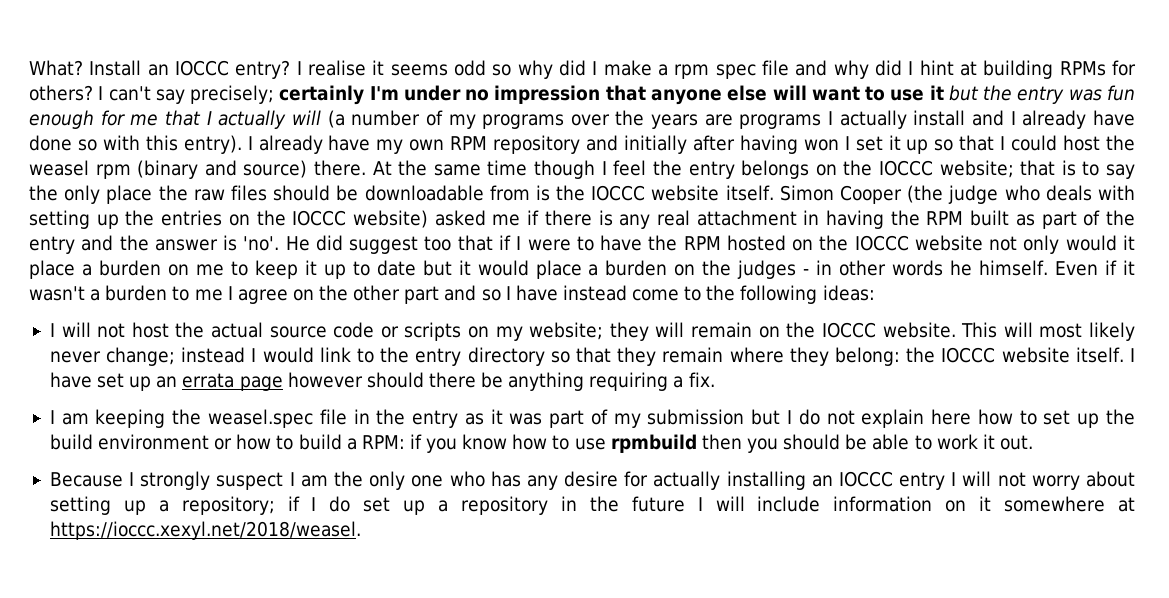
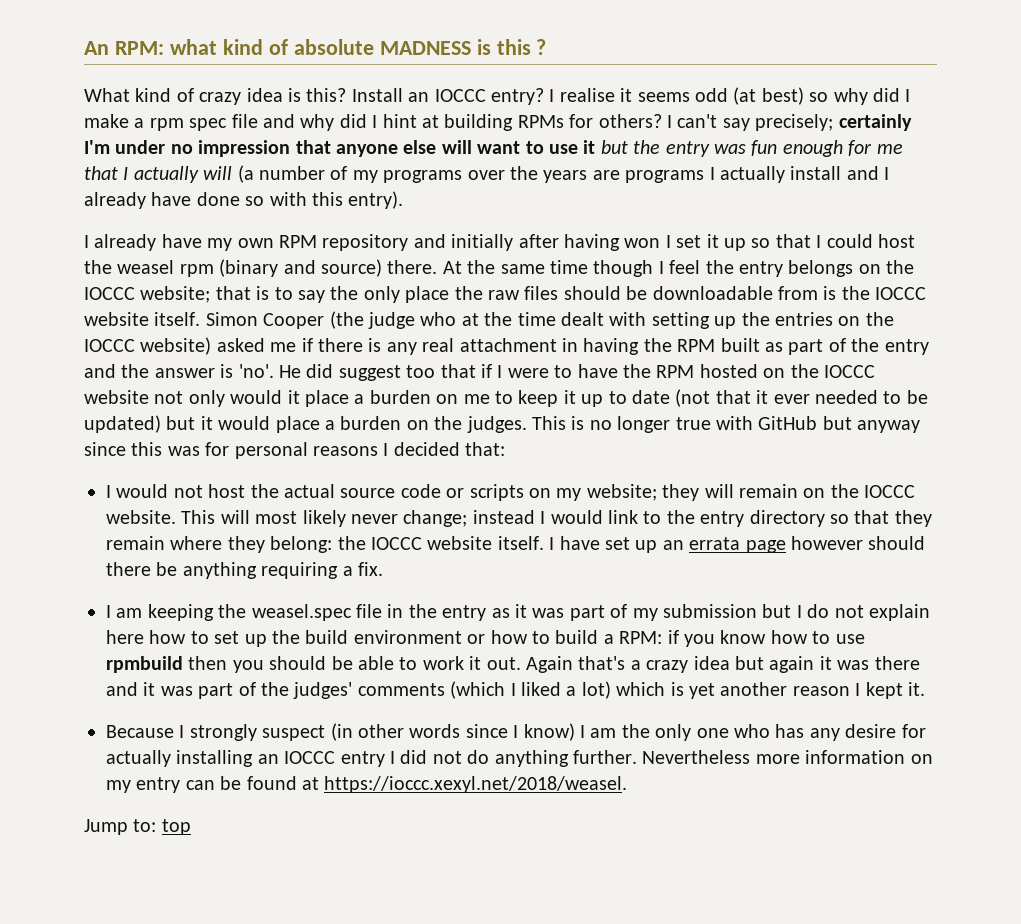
- What?
+ An RPM: what kind of absolute MADNESS is this ?
+ What kind of crazy idea is this?
- I realise it seems odd so why did I make a rpm spec file and why did I hint at building RPMs for others?
+ I realise it seems odd (at best) so why did I make a rpm spec file and why did I hint at building RPMs for others?
- certainly I'm under no impression that anyone else will want to use it but the entry was fun enough for me that I actually will (a number of my programs over the years are programs I actually install and I already have done so with this entry). I already have my own RPM repository and initially after having won I set it up so that I could host the weasel rpm (binary and source) there.
+ certainly I'm under no impression that anyone else will want to use it but the entry was fun enough for me that I actually will (a number of my programs over the years are programs I actually install and I already have done so with this entry).
+ I already have my own RPM repository and initially after having won I set it up so that I could host the weasel rpm (binary and source) there.
- Simon Cooper (the judge who deals with setting up the entries on the IOCCC website) asked me if there is any real attachment in having the RPM built as part of the entry and the answer is 'no'.
+ Simon Cooper (the judge who at the time dealt with setting up the entries on the IOCCC website) asked me if there is any real attachment in having the RPM built as part of the entry and the answer is 'no'.
- He did suggest too that if I were to have the RPM hosted on the IOCCC website not only would it place a burden on me to keep it up to date but it would place a burden on the judges - in other words he himself. Even if it wasn't a burden to me I agree on the other part and so I have instead come to the following ideas:
- I will not host the actual source code or scripts on my website; they will remain on the IOCCC website.
+ He did suggest too that if I were to have the RPM hosted on the IOCCC website not only would it place a burden on me to keep it up to date (not that it ever needed to be updated) but it would place a burden on the judges. This is no longer true with GitHub but anyway since this was for personal reasons I decided that:
+ I would not host the actual source code or scripts on my website; they will remain on the IOCCC website.
- if you know how to use rpmbuild then you should be able to work it out.
- Because I strongly suspect I am the only one who has any desire for actually installing an IOCCC entry I will not worry about setting up a repository; if I do set up a repository in the future I will include information on it somewhere at https://ioccc.xexyl.net/2018/weasel.
+ if you know how to use rpmbuild then you should be able to work it out. Again that's a crazy idea but again it was there and it was part of the judges' comments (which I liked a lot) which is yet another reason I kept it.
+ Because I strongly suspect (in other words since I know) I am the only one who has any desire for actually installing an IOCCC entry I did not do anything further. Nevertheless more information on my entry can be found at https://ioccc.xexyl.net/2018/weasel.
+ Jump to: top

